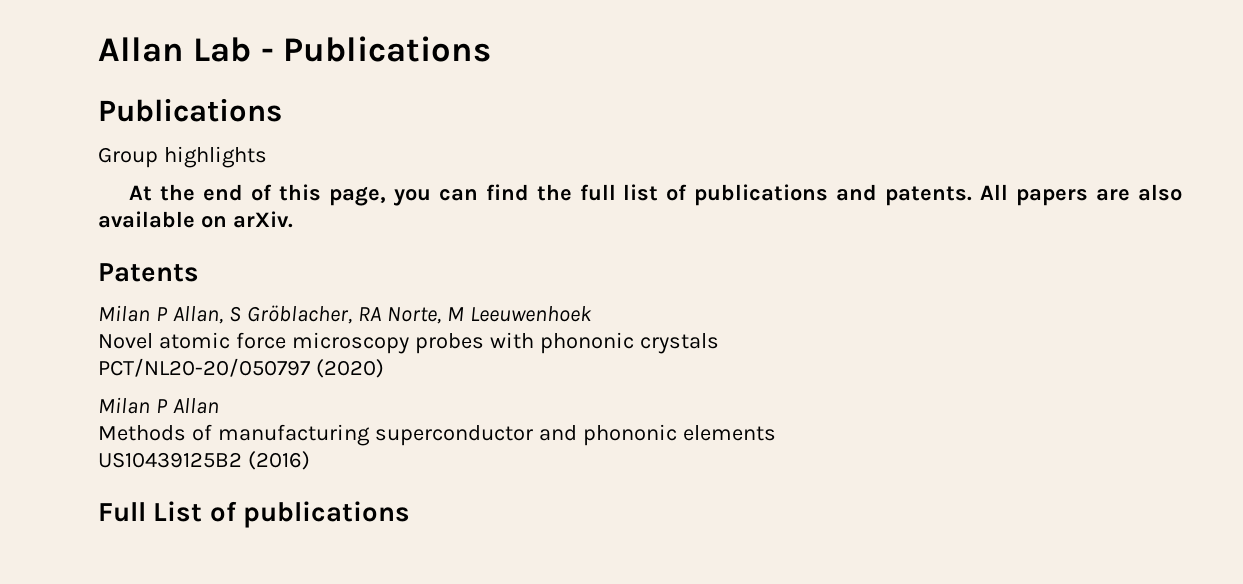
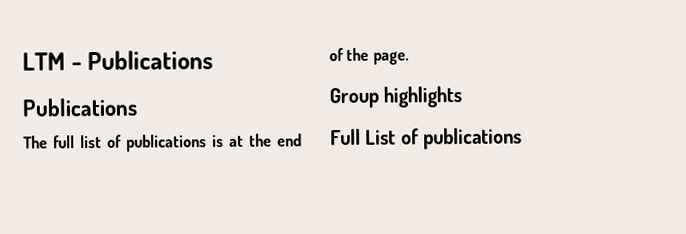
- Allan Lab - Publications
+ LTM - Publications
+ The full list of publications is at the end of the page.
  Group highlights
- At the end of this page, you can find the full list of publications and patents. All papers are also available on arXiv.
- Patents
- Milan P Allan, S Gröblacher, RA Norte, M Leeuwenhoek
- Novel atomic force microscopy probes with phononic crystals
- PCT/NL20-20/050797 (2020)
- Milan P Allan
- Methods of manufacturing superconductor and phononic elements
- US10439125B2 (2016)

